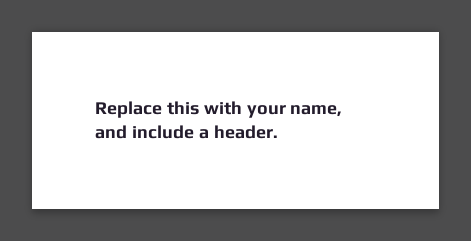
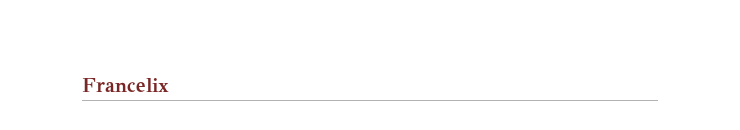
- Replace this with your name, and include a header.
+ Francelix

